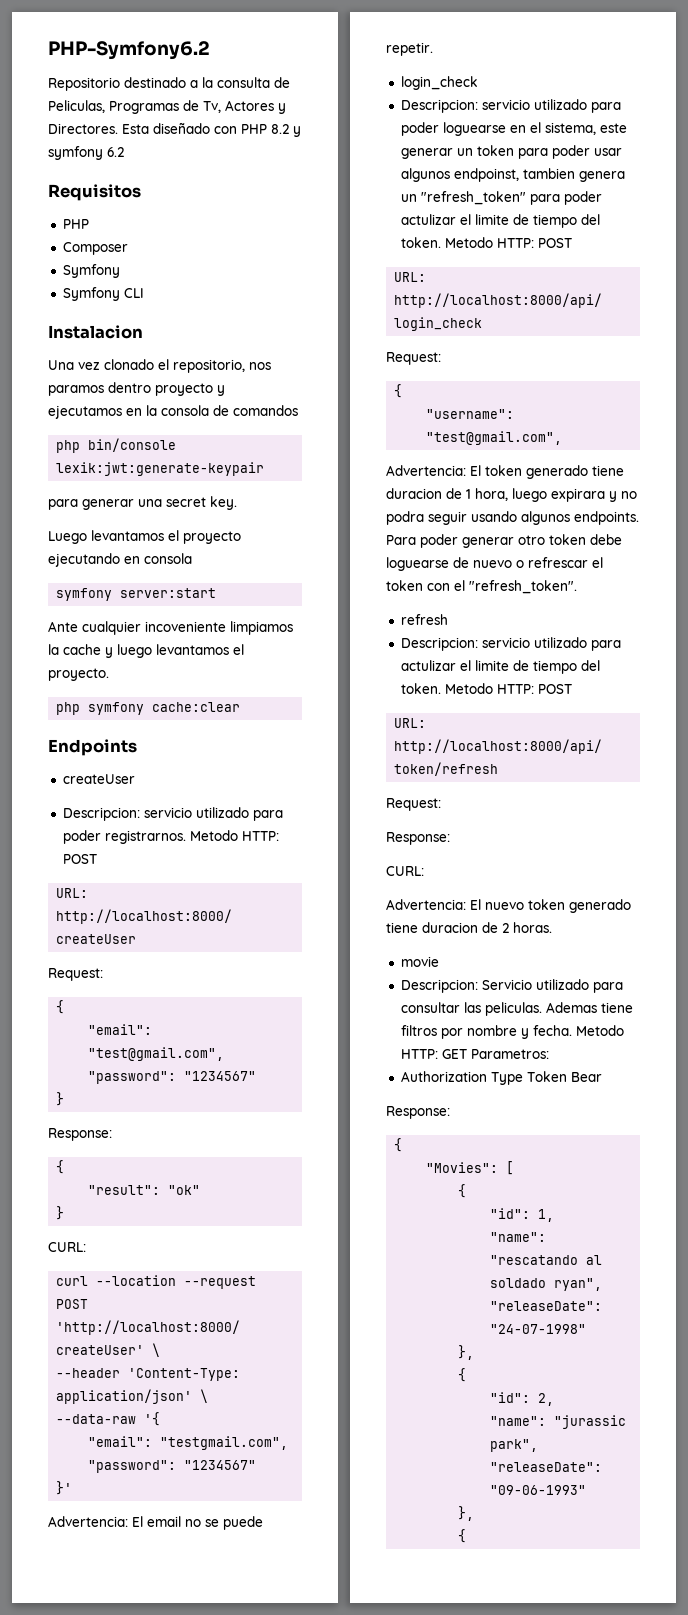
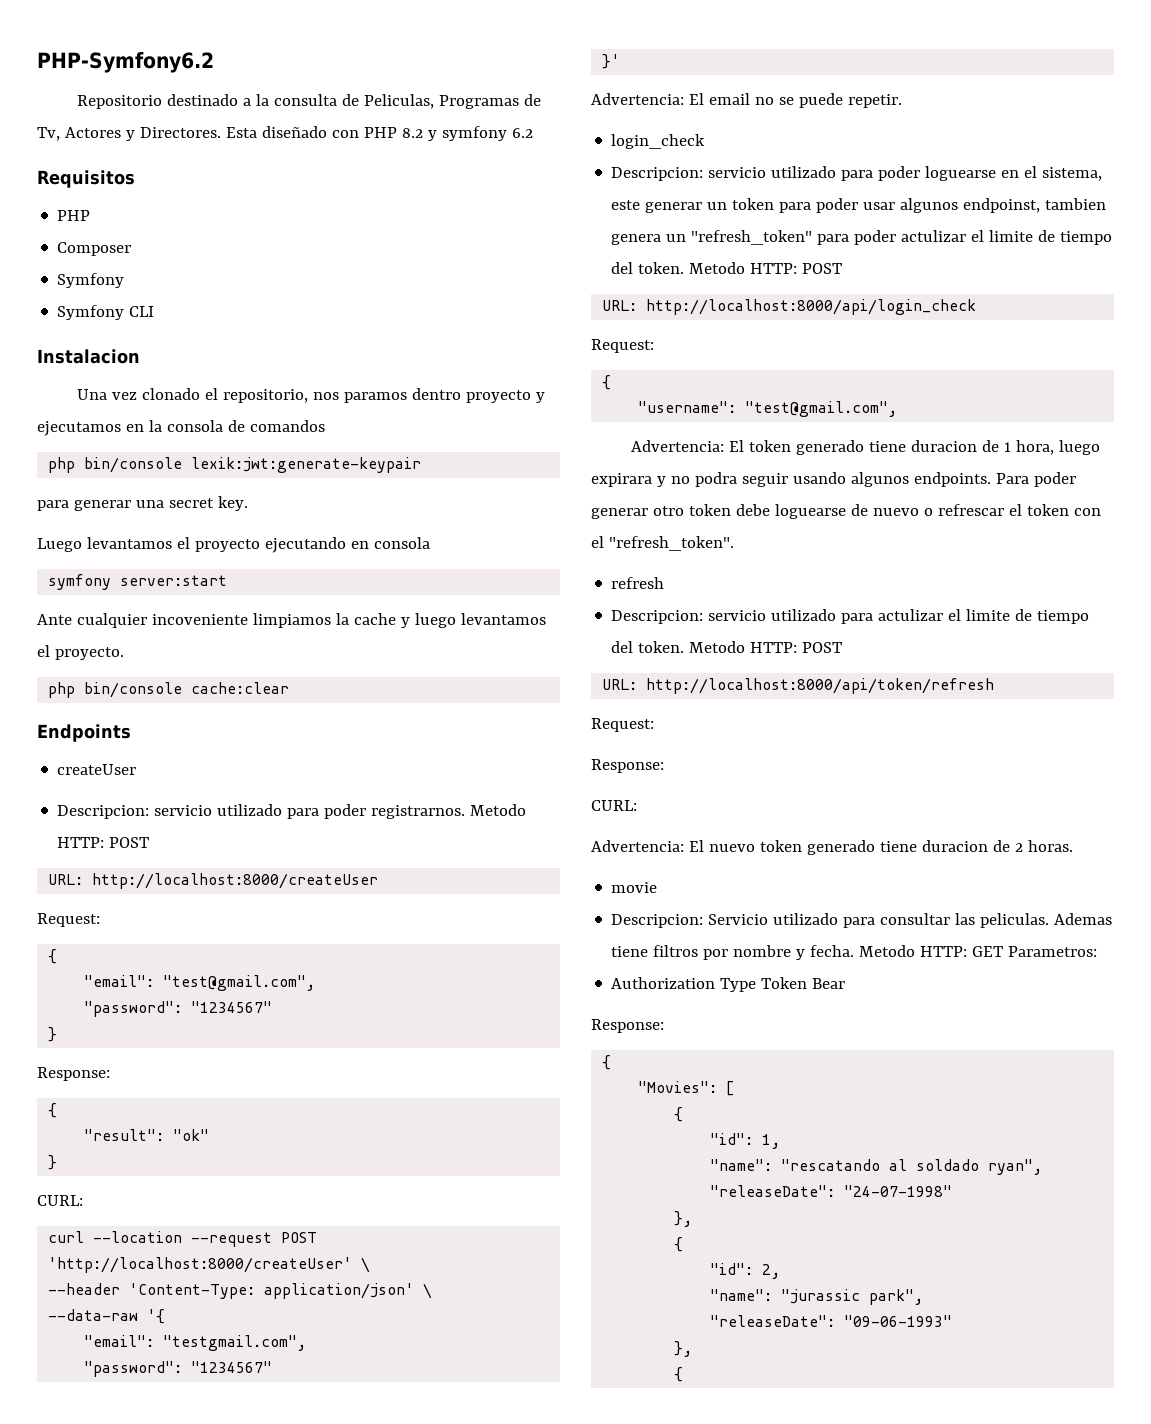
- php symfony cache:clear
+ php bin/console cache:clear

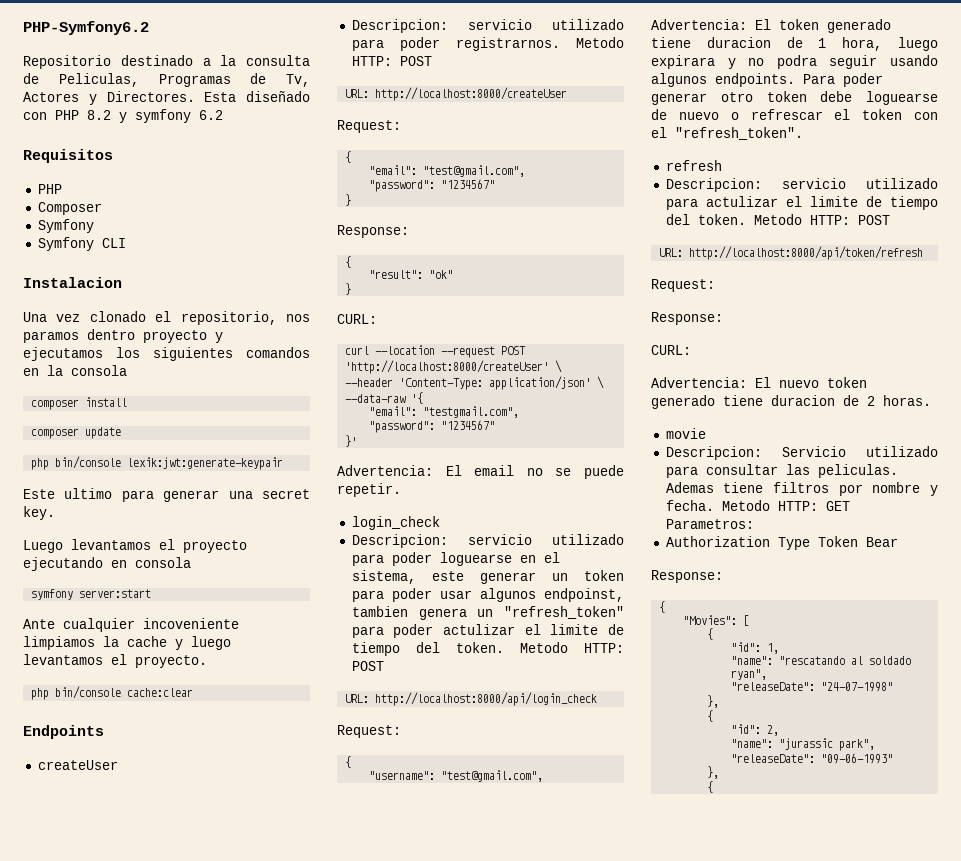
- Una vez clonado el repositorio, nos paramos dentro proyecto y ejecutamos en la consola de comandos
+ Una vez clonado el repositorio, nos paramos dentro proyecto y ejecutamos los siguientes comandos en la consola
+ composer install
+ composer update
- para generar una secret key.
+ Este ultimo para generar una secret key.

